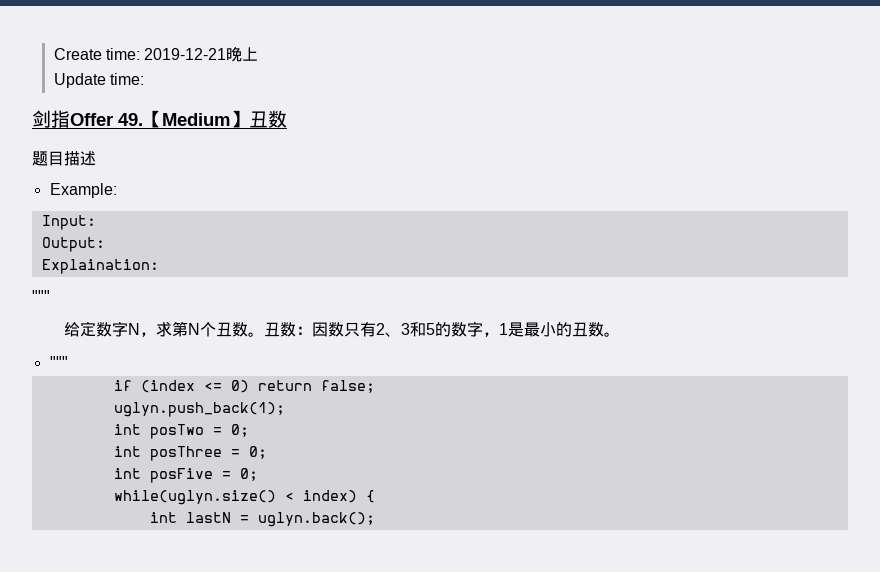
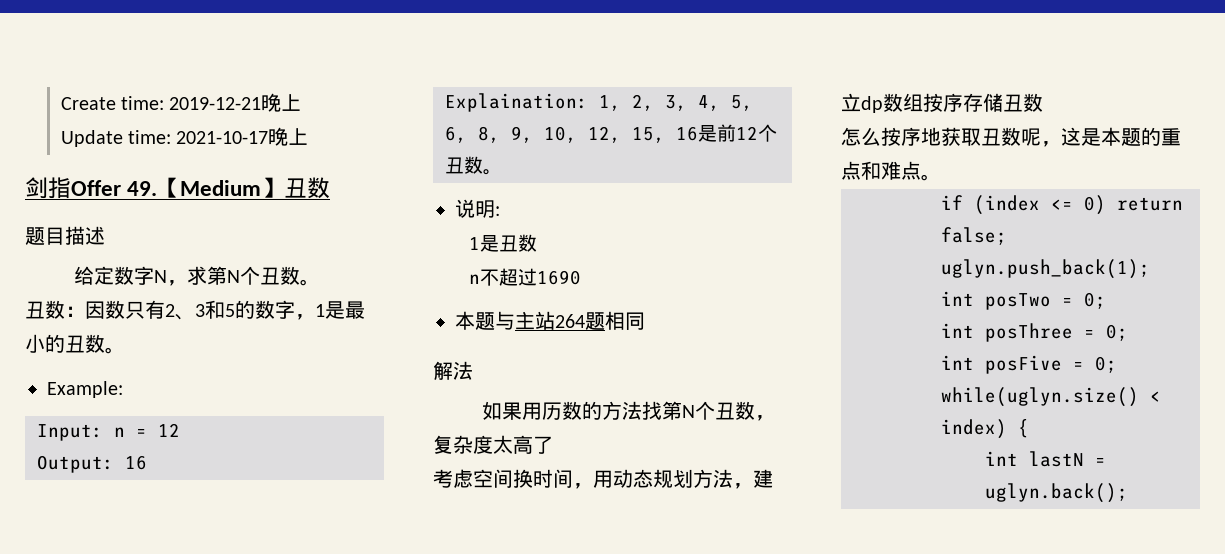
- Update time:
+ Update time: 2021-10-17晚上
- Example:
- Input:
- Output:
- Explaination:
- """
- 给定数字N，求第N个丑数。丑数：因数只有2、3和5的数字，1是最小的丑数。
- """
+ 给定数字N，求第N个丑数。
+ 丑数：因数只有2、3和5的数字，1是最小的丑数。
+ Example:
+ Input: n = 12
+ Output: 16
+ Explaination: 1, 2, 3, 4, 5, 6, 8, 9, 10, 12, 15, 16是前12个丑数。
+ 说明:
+ 1是丑数
+ n不超过1690
+ 本题与主站264题相同
+ 解法
+ 如果用历数的方法找第N个丑数，复杂度太高了
+ 考虑空间换时间，用动态规划方法，建立dp数组按序存储丑数
+ 怎么按序地获取丑数呢，这是本题的重点和难点。

